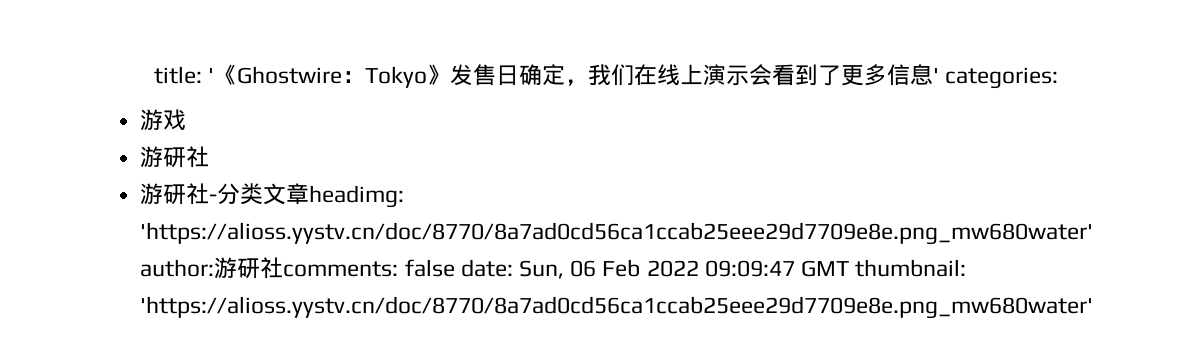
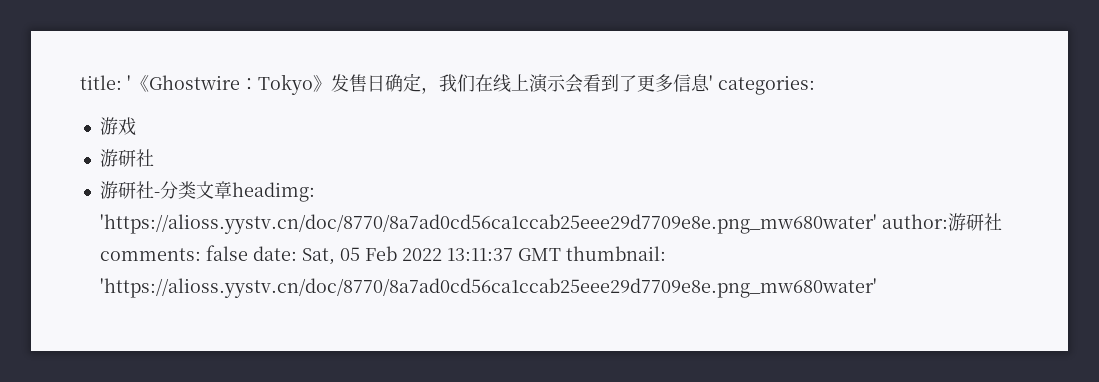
- 游研社-分类文章headimg: 'https://alioss.yystv.cn/doc/8770/8a7ad0cd56ca1ccab25eee29d7709e8e.png_mw680water' author:游研社comments: false date: Sun, 06 Feb 2022 09:09:47 GMT thumbnail: 'https://alioss.yystv.cn/doc/8770/8a7ad0cd56ca1ccab25eee29d7709e8e.png_mw680water'
+ 游研社-分类文章headimg: 'https://alioss.yystv.cn/doc/8770/8a7ad0cd56ca1ccab25eee29d7709e8e.png_mw680water' author:游研社comments: false date: Sat, 05 Feb 2022 13:11:37 GMT thumbnail: 'https://alioss.yystv.cn/doc/8770/8a7ad0cd56ca1ccab25eee29d7709e8e.png_mw680water'

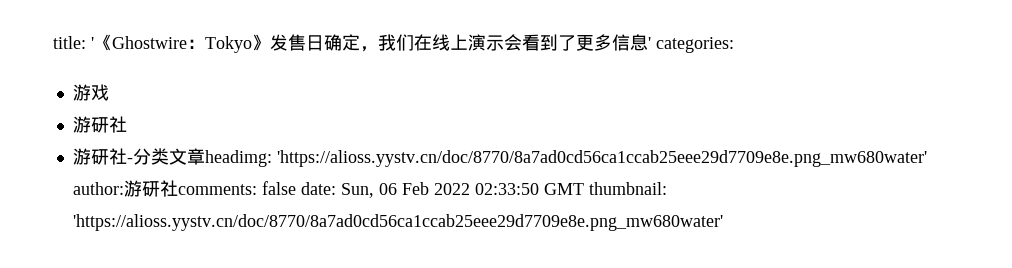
- 游研社-分类文章headimg: 'https://alioss.yystv.cn/doc/8770/8a7ad0cd56ca1ccab25eee29d7709e8e.png_mw680water' author:游研社comments: false date: Sat, 05 Feb 2022 13:11:37 GMT thumbnail: 'https://alioss.yystv.cn/doc/8770/8a7ad0cd56ca1ccab25eee29d7709e8e.png_mw680water'
+ 游研社-分类文章headimg: 'https://alioss.yystv.cn/doc/8770/8a7ad0cd56ca1ccab25eee29d7709e8e.png_mw680water' author:游研社comments: false date: Sun, 06 Feb 2022 02:33:50 GMT thumbnail: 'https://alioss.yystv.cn/doc/8770/8a7ad0cd56ca1ccab25eee29d7709e8e.png_mw680water'

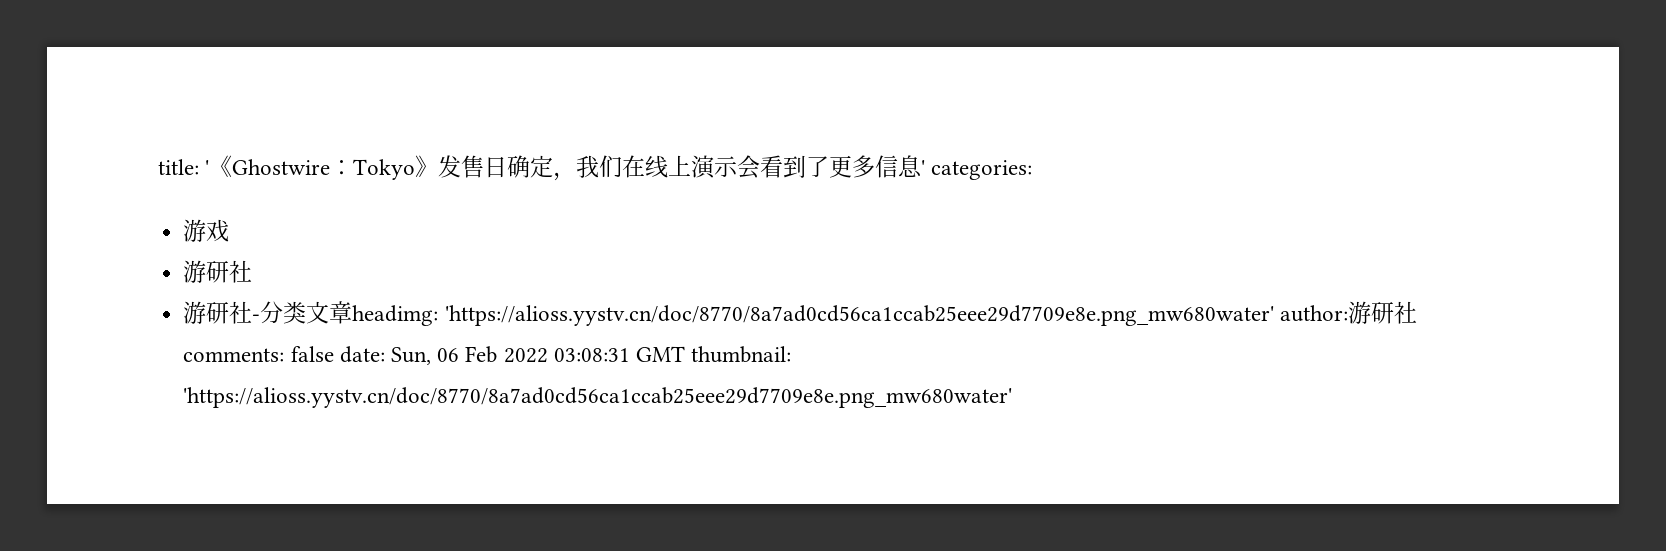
- 游研社-分类文章headimg: 'https://alioss.yystv.cn/doc/8770/8a7ad0cd56ca1ccab25eee29d7709e8e.png_mw680water' author:游研社comments: false date: Sun, 06 Feb 2022 02:33:50 GMT thumbnail: 'https://alioss.yystv.cn/doc/8770/8a7ad0cd56ca1ccab25eee29d7709e8e.png_mw680water'
+ 游研社-分类文章headimg: 'https://alioss.yystv.cn/doc/8770/8a7ad0cd56ca1ccab25eee29d7709e8e.png_mw680water' author:游研社comments: false date: Sun, 06 Feb 2022 03:08:31 GMT thumbnail: 'https://alioss.yystv.cn/doc/8770/8a7ad0cd56ca1ccab25eee29d7709e8e.png_mw680water'

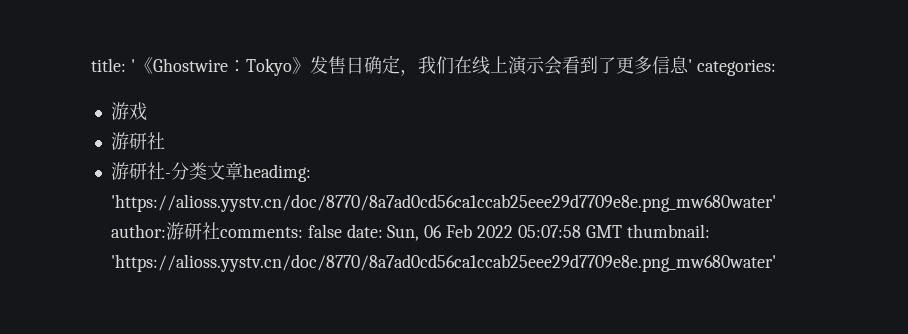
- 游研社-分类文章headimg: 'https://alioss.yystv.cn/doc/8770/8a7ad0cd56ca1ccab25eee29d7709e8e.png_mw680water' author:游研社comments: false date: Sun, 06 Feb 2022 03:08:31 GMT thumbnail: 'https://alioss.yystv.cn/doc/8770/8a7ad0cd56ca1ccab25eee29d7709e8e.png_mw680water'
+ 游研社-分类文章headimg: 'https://alioss.yystv.cn/doc/8770/8a7ad0cd56ca1ccab25eee29d7709e8e.png_mw680water' author:游研社comments: false date: Sun, 06 Feb 2022 05:07:58 GMT thumbnail: 'https://alioss.yystv.cn/doc/8770/8a7ad0cd56ca1ccab25eee29d7709e8e.png_mw680water'

